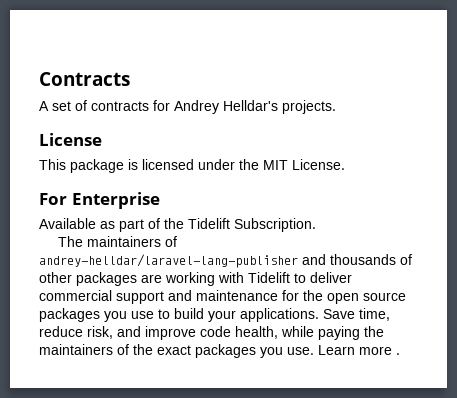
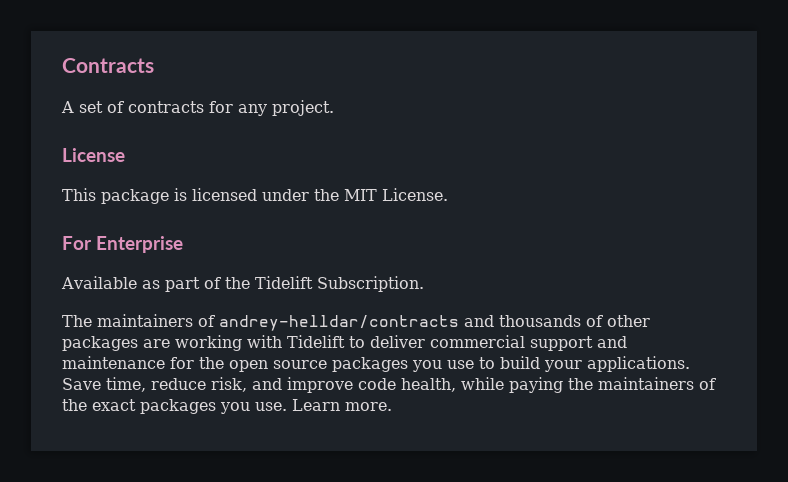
- A set of contracts for Andrey Helldar's projects.
+ A set of contracts for any project.
- The maintainers of andrey-helldar/laravel-lang-publisher and thousands of other packages are working with Tidelift to deliver commercial support and maintenance for the open source packages you use to build your applications.
+ The maintainers of andrey-helldar/contracts and thousands of other packages are working with Tidelift to deliver commercial support and maintenance for the open source packages you use to build your applications.
- Learn more .
+ Learn more.

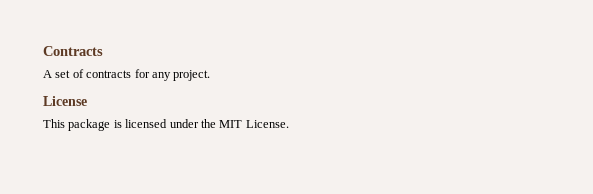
- For Enterprise
- Available as part of the Tidelift Subscription.
- The maintainers of andrey-helldar/contracts and thousands of other packages are working with Tidelift to deliver commercial support and maintenance for the open source packages you use to build your applications. Save time, reduce risk, and improve code health, while paying the maintainers of the exact packages you use. Learn more.

